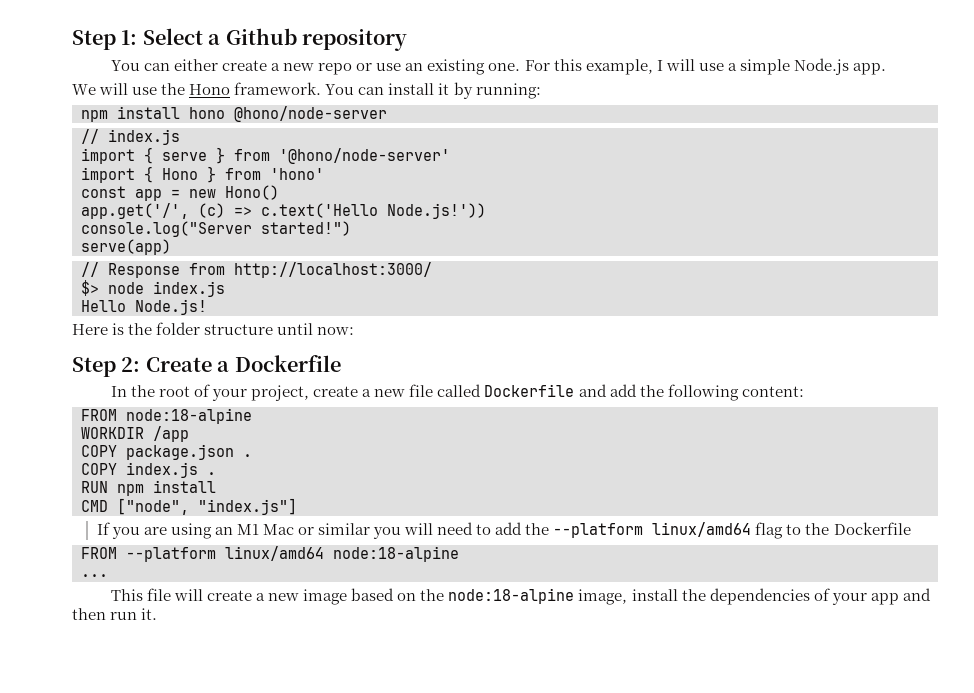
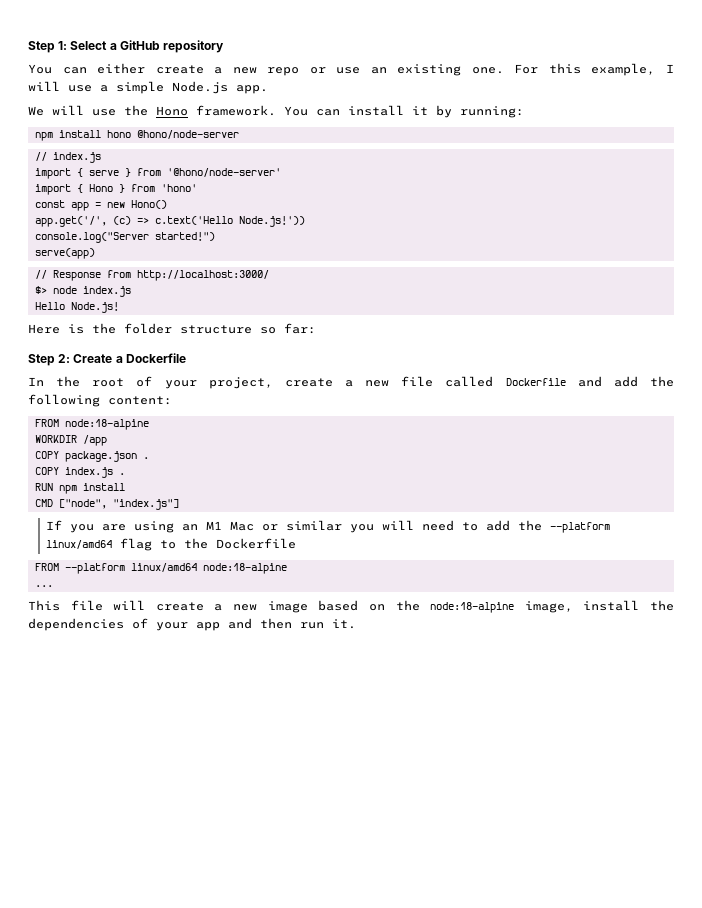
- Step 1: Select a Github repository
+ Step 1: Select a GitHub repository
- Here is the folder structure until now:
+ Here is the folder structure so far:

